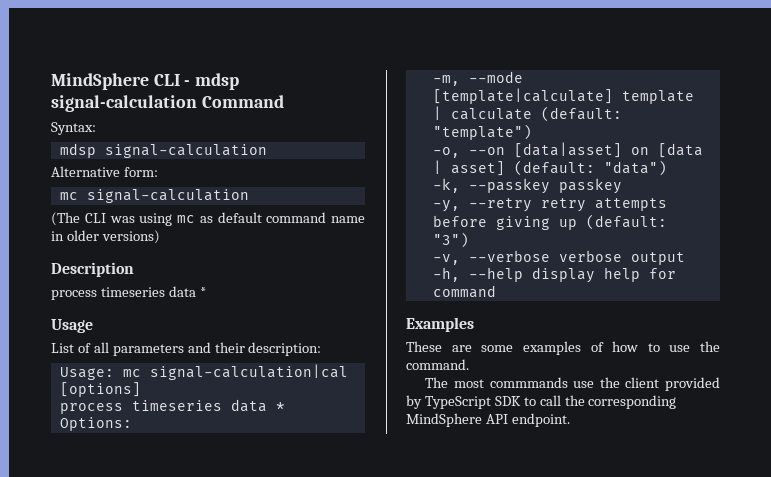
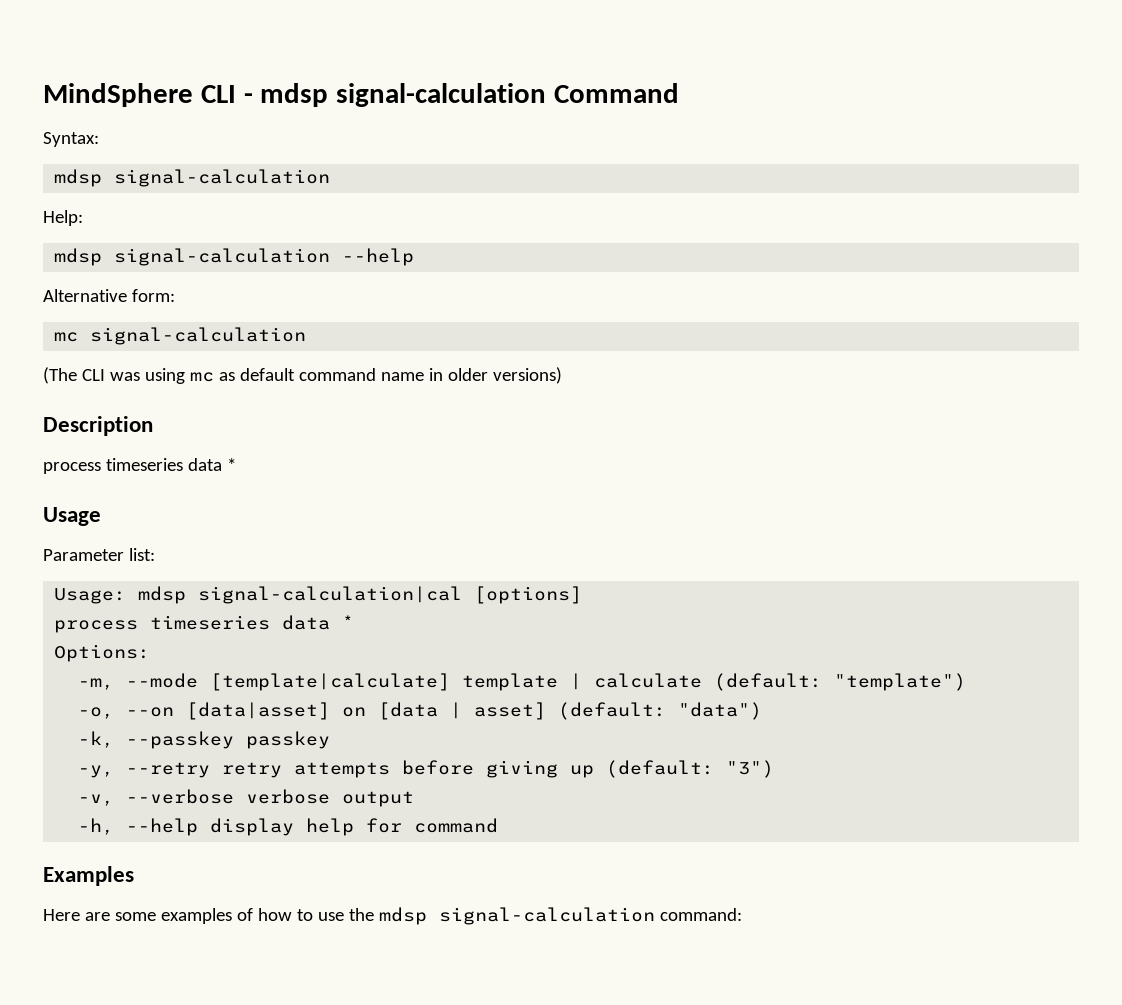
+ Help:
+ mdsp signal-calculation --help
- List of all parameters and their description:
+ Parameter list:
- Usage: mc signal-calculation|cal [options]
+ Usage: mdsp signal-calculation|cal [options]
- These are some examples of how to use the command.
- The most commmands use the client provided by TypeScript SDK to call the corresponding MindSphere API endpoint.
+ Here are some examples of how to use the mdsp signal-calculation command:

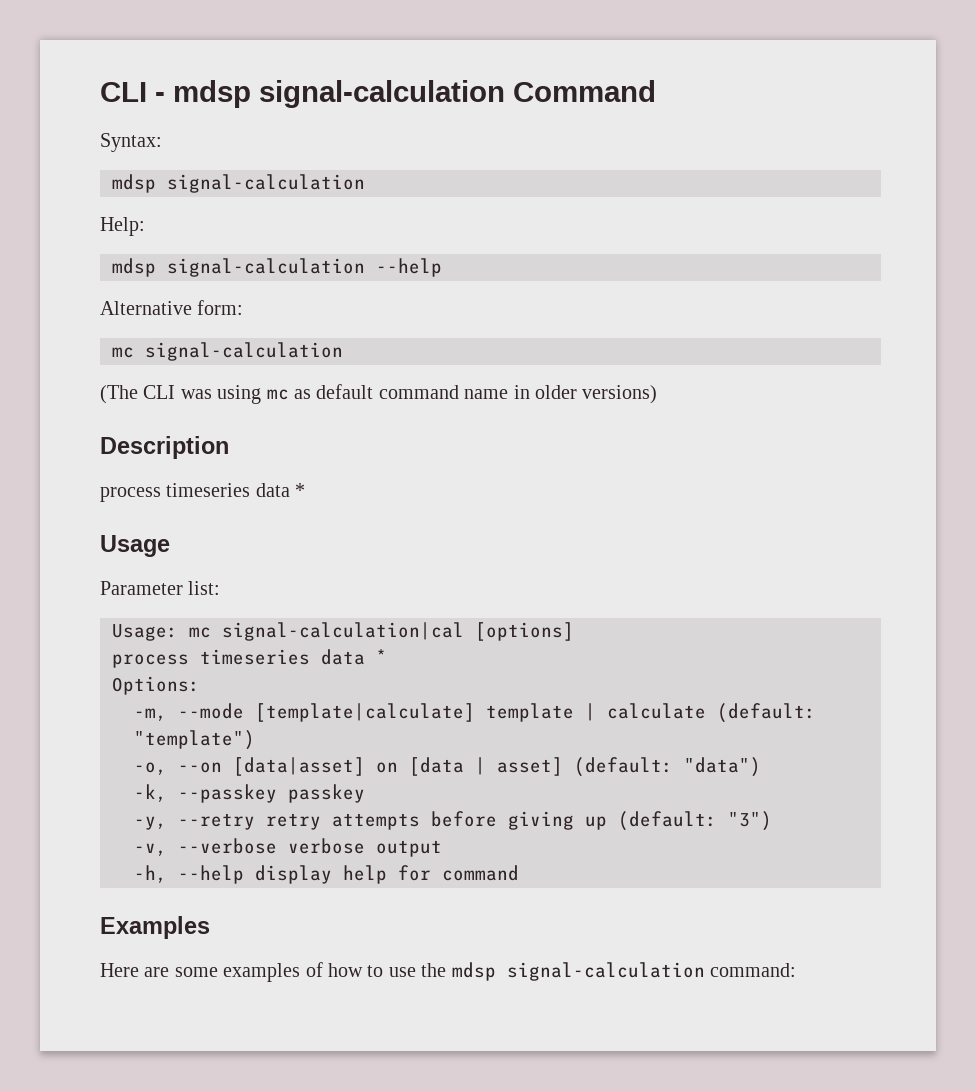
- MindSphere CLI - mdsp signal-calculation Command
+ CLI - mdsp signal-calculation Command
- Usage: mdsp signal-calculation|cal [options]
+ Usage: mc signal-calculation|cal [options]

